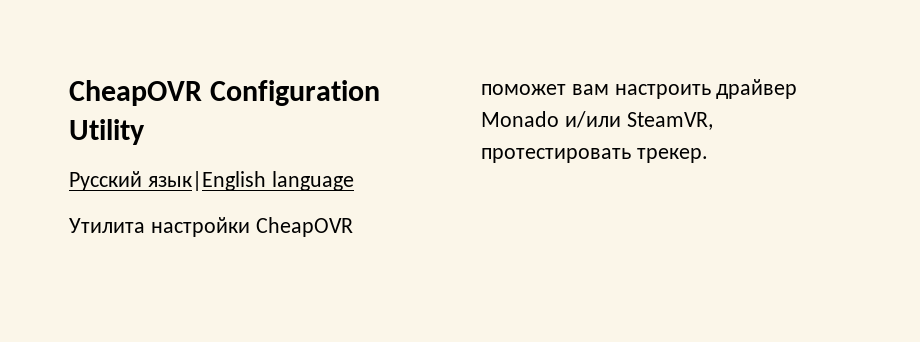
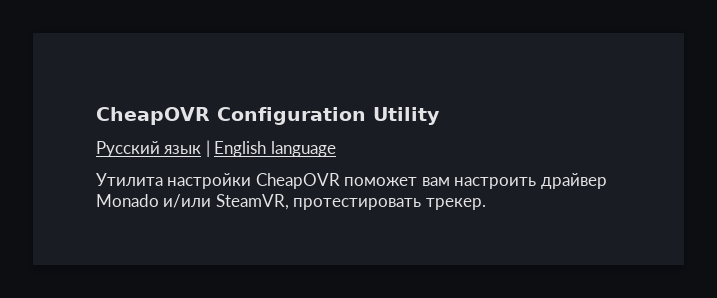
- Русский язык|English language
+ Русский язык | English language

